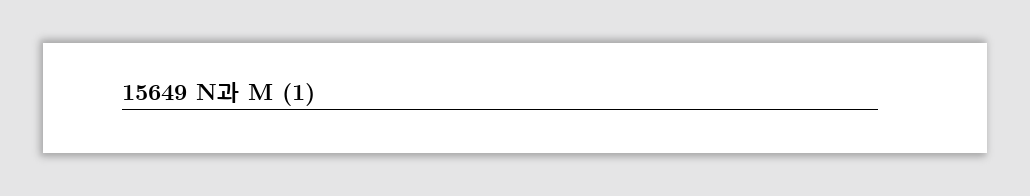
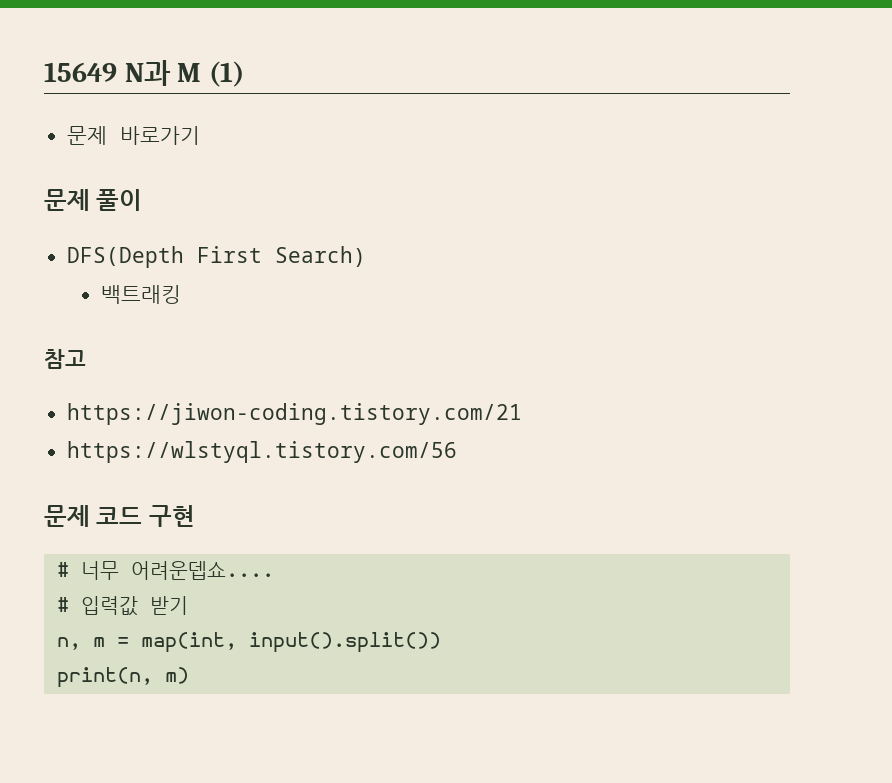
+ 문제 바로가기
+ 문제 풀이
+ DFS(Depth First Search)
+ 백트래킹
+ 참고
+ https://jiwon-coding.tistory.com/21
+ https://wlstyql.tistory.com/56
+ 문제 코드 구현
+ # 너무 어려운뎁쇼....
+ # 입력값 받기
+ n, m = map(int, input().split())
+ print(n, m)

